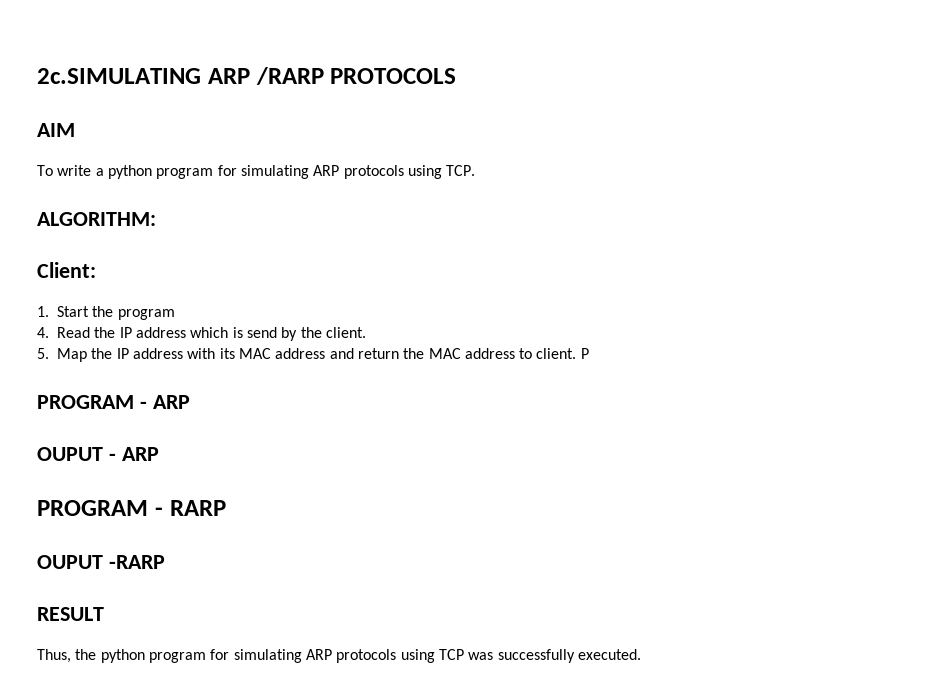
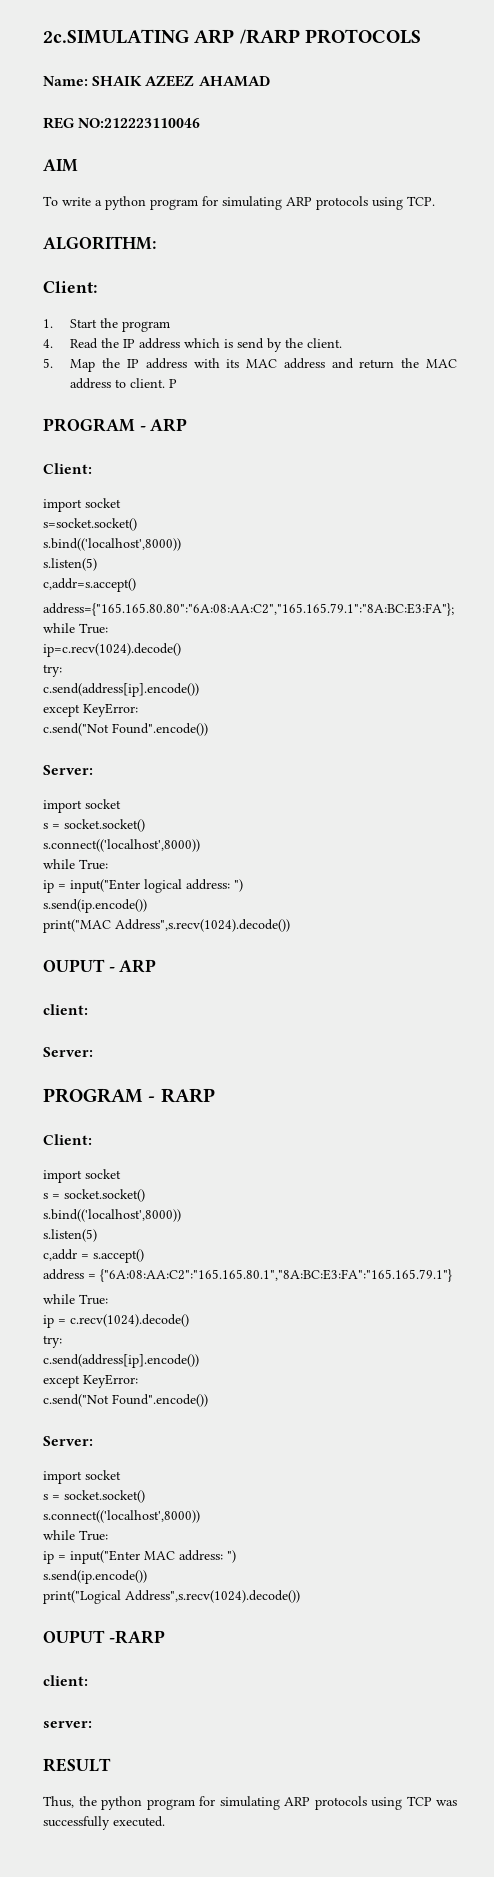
+ Name: SHAIK AZEEZ AHAMAD
+ REG NO:212223110046
  PROGRAM - ARP
+ Client:
+ import socket
+ s=socket.socket()
+ s.bind(('localhost',8000))
+ s.listen(5)
+ c,addr=s.accept()
+ address={"165.165.80.80":"6A:08:AA:C2","165.165.79.1":"8A:BC:E3:FA"}; while True:
+ ip=c.recv(1024).decode()
+ try:
+ c.send(address[ip].encode())
+ except KeyError:
+ c.send("Not Found".encode())
+ Server:
+ import socket
+ s = socket.socket()
+ s.connect(('localhost',8000))
+ while True:
+ ip = input("Enter logical address: ")
+ s.send(ip.encode())
+ print("MAC Address",s.recv(1024).decode())
  OUPUT - ARP
+ client:
+ Server:
  PROGRAM - RARP
+ Client:
+ import socket
+ s = socket.socket()
+ s.bind(('localhost',8000))
+ s.listen(5)
+ c,addr = s.accept()
+ address = {"6A:08:AA:C2":"165.165.80.1","8A:BC:E3:FA":"165.165.79.1"}
+ while True:
+ ip = c.recv(1024).decode()
+ try:
+ c.send(address[ip].encode())
+ except KeyError:
+ c.send("Not Found".encode())
+ Server:
+ import socket
+ s = socket.socket()
+ s.connect(('localhost',8000))
+ while True:
+ ip = input("Enter MAC address: ")
+ s.send(ip.encode())
+ print("Logical Address",s.recv(1024).decode())
  OUPUT -RARP
+ client:
+ server:

